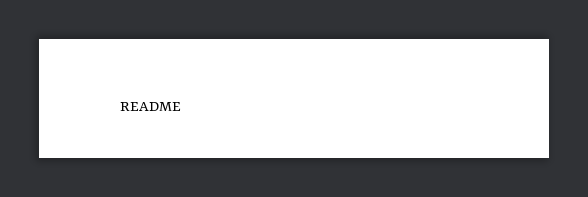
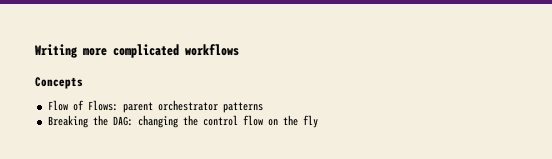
- README
+ Writing more complicated workflows
+ Concepts
+ Flow of Flows: parent orchestrator patterns
+ Breaking the DAG: changing the control flow on the fly

